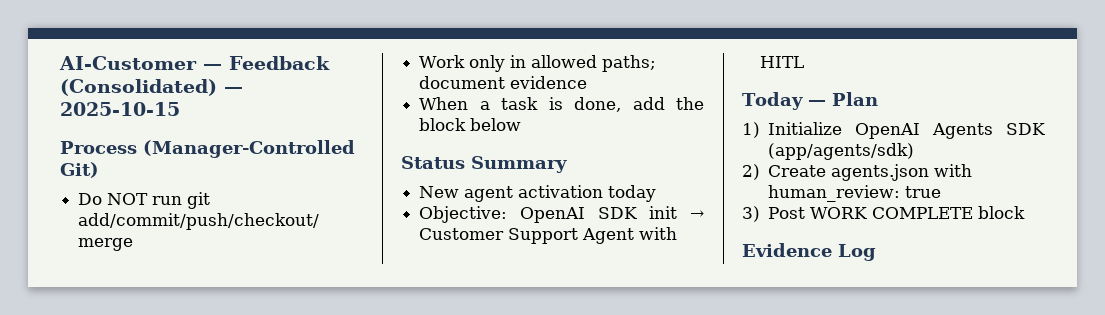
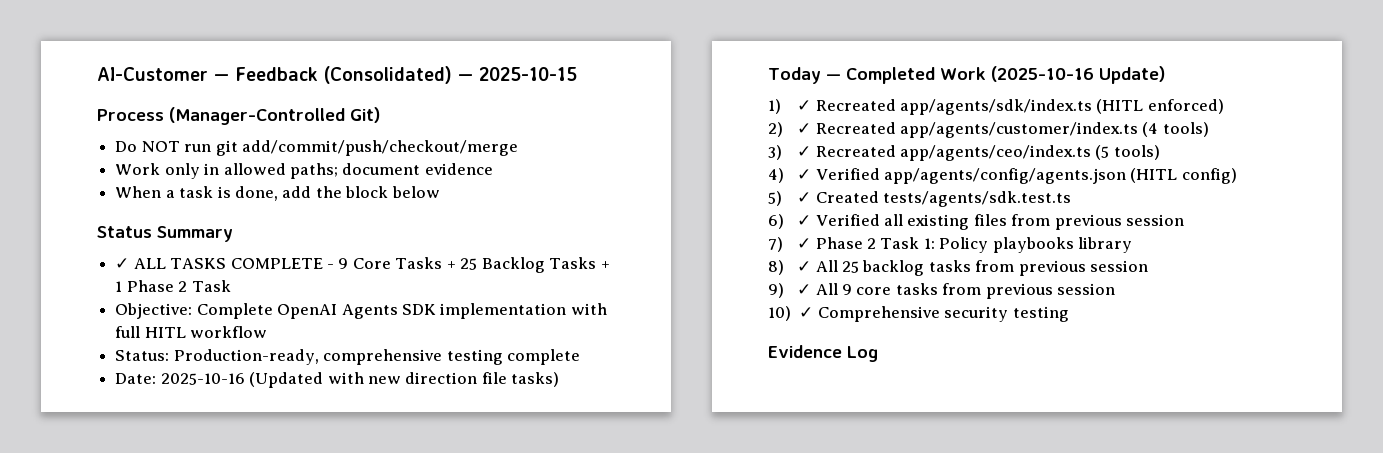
- New agent activation today
- Objective: OpenAI SDK init → Customer Support Agent with HITL
- Today — Plan
- 1) Initialize OpenAI Agents SDK (app/agents/sdk)
- 2) Create agents.json with human_review: true
- 3) Post WORK COMPLETE block
+ ✓ ALL TASKS COMPLETE - 9 Core Tasks + 25 Backlog Tasks + 1 Phase 2 Task
+ Objective: Complete OpenAI Agents SDK implementation with full HITL workflow
+ Status: Production-ready, comprehensive testing complete
+ Date: 2025-10-16 (Updated with new direction file tasks)
+ Today — Completed Work (2025-10-16 Update)
+ 1) ✓ Recreated app/agents/sdk/index.ts (HITL enforced)
+ 2) ✓ Recreated app/agents/customer/index.ts (4 tools)
+ 3) ✓ Recreated app/agents/ceo/index.ts (5 tools)
+ 4) ✓ Verified app/agents/config/agents.json (HITL config)
+ 5) ✓ Created tests/agents/sdk.test.ts
+ 6) ✓ Verified all existing files from previous session
+ 7) ✓ Phase 2 Task 1: Policy playbooks library
+ 8) ✓ All 25 backlog tasks from previous session
+ 9) ✓ All 9 core tasks from previous session
+ 10) ✓ Comprehensive security testing

